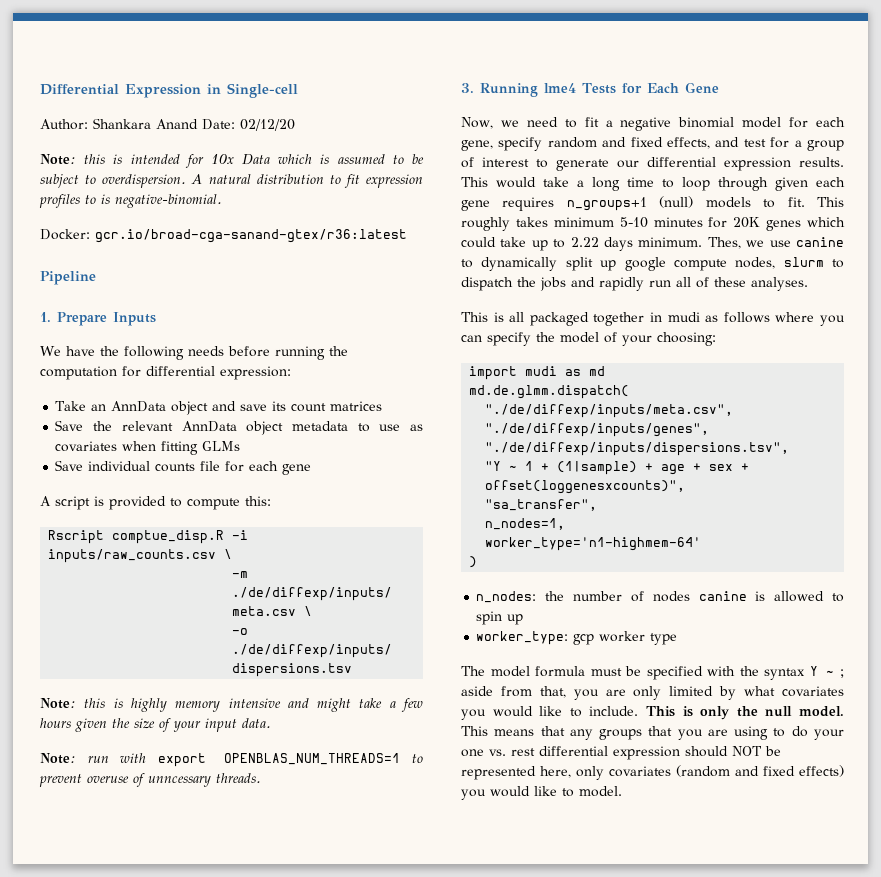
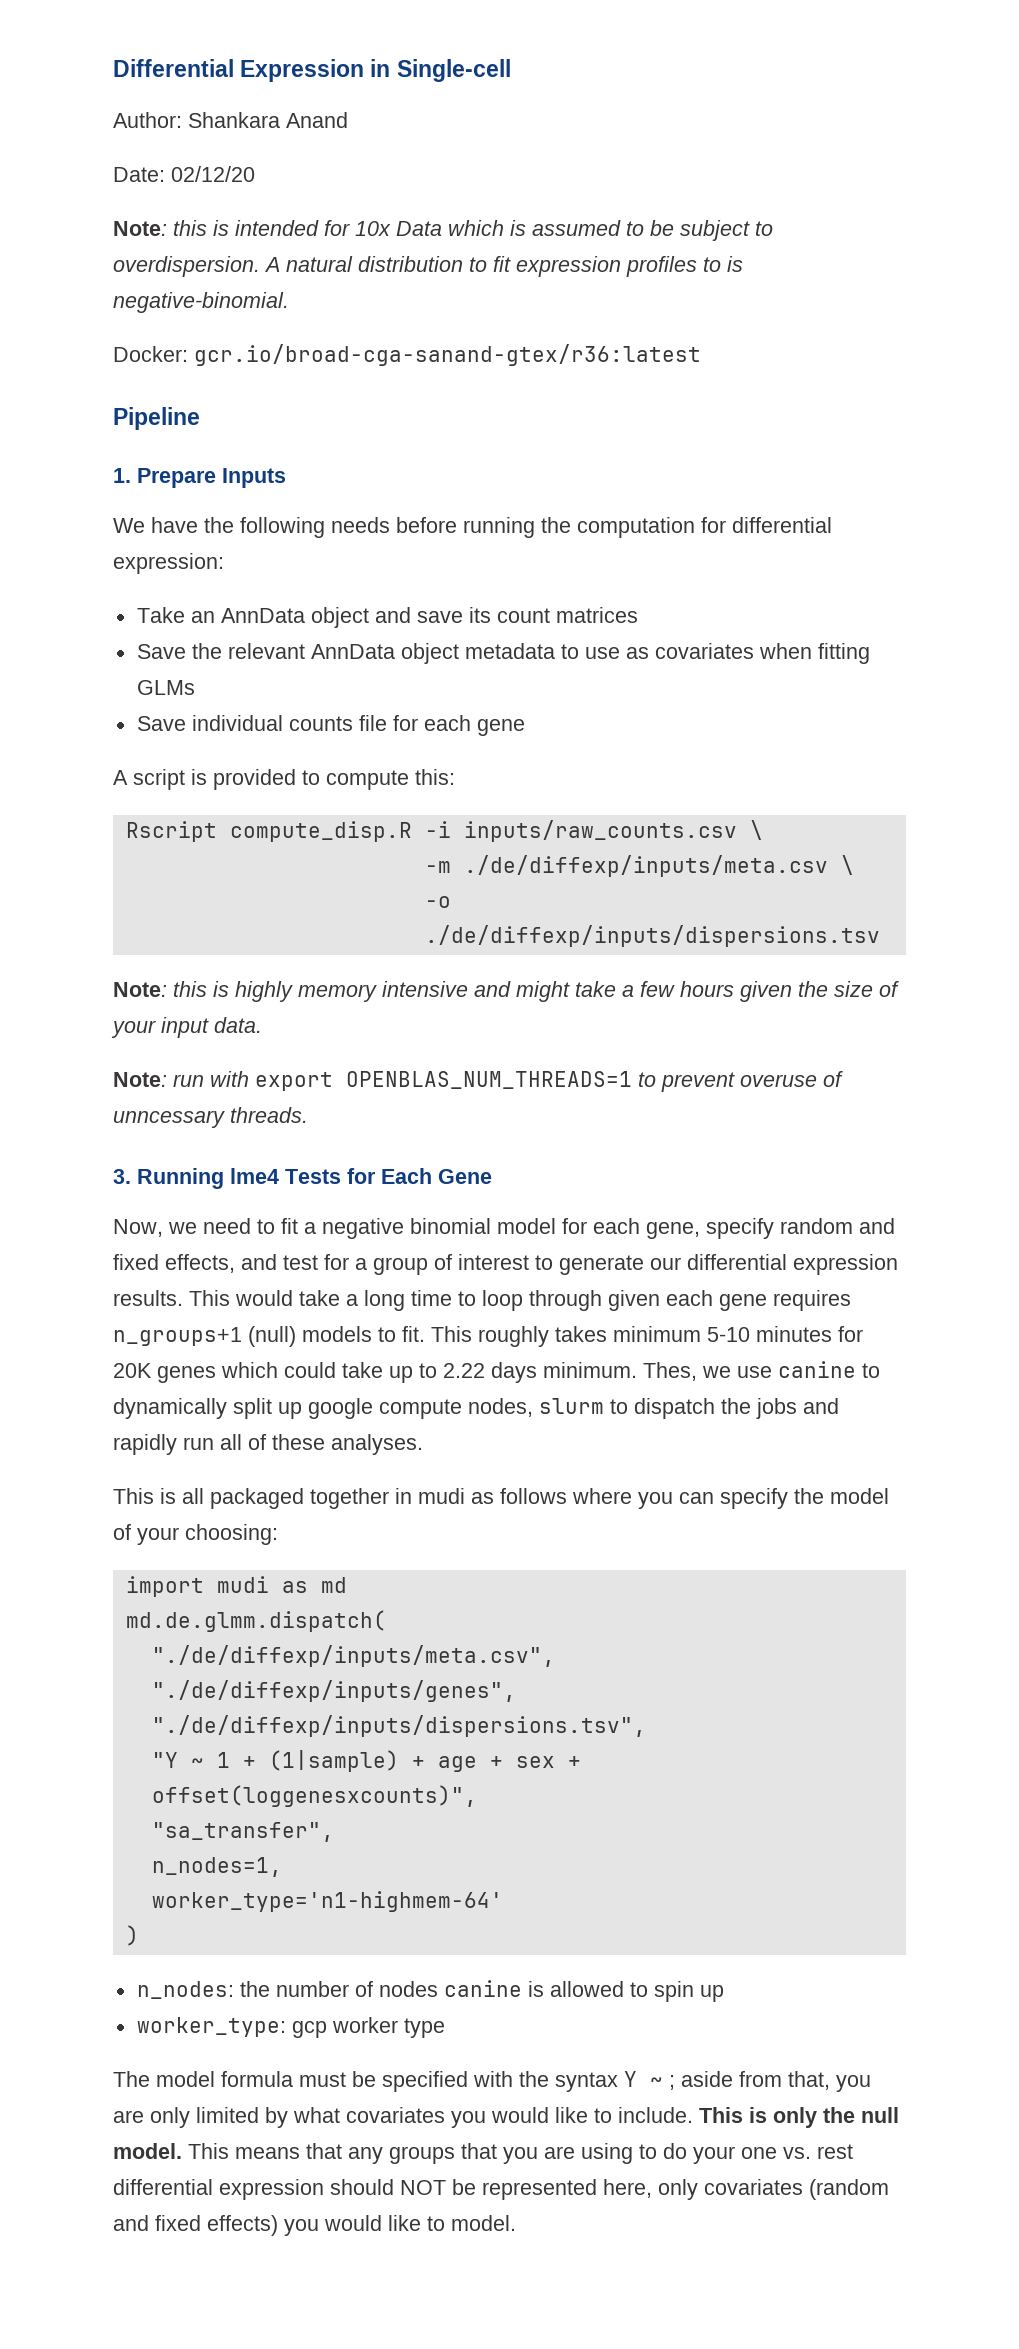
- Author: Shankara Anand Date: 02/12/20
+ Author: Shankara Anand
+ Date: 02/12/20
- Rscript comptue_disp.R -i inputs/raw_counts.csv \
+ Rscript compute_disp.R -i inputs/raw_counts.csv \

